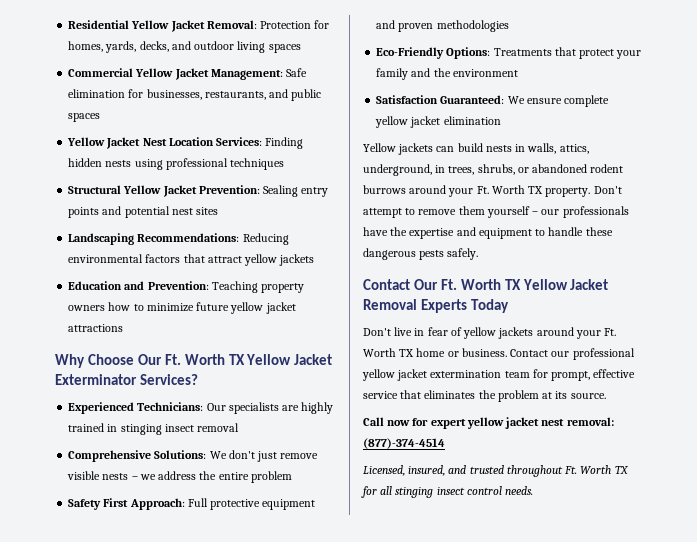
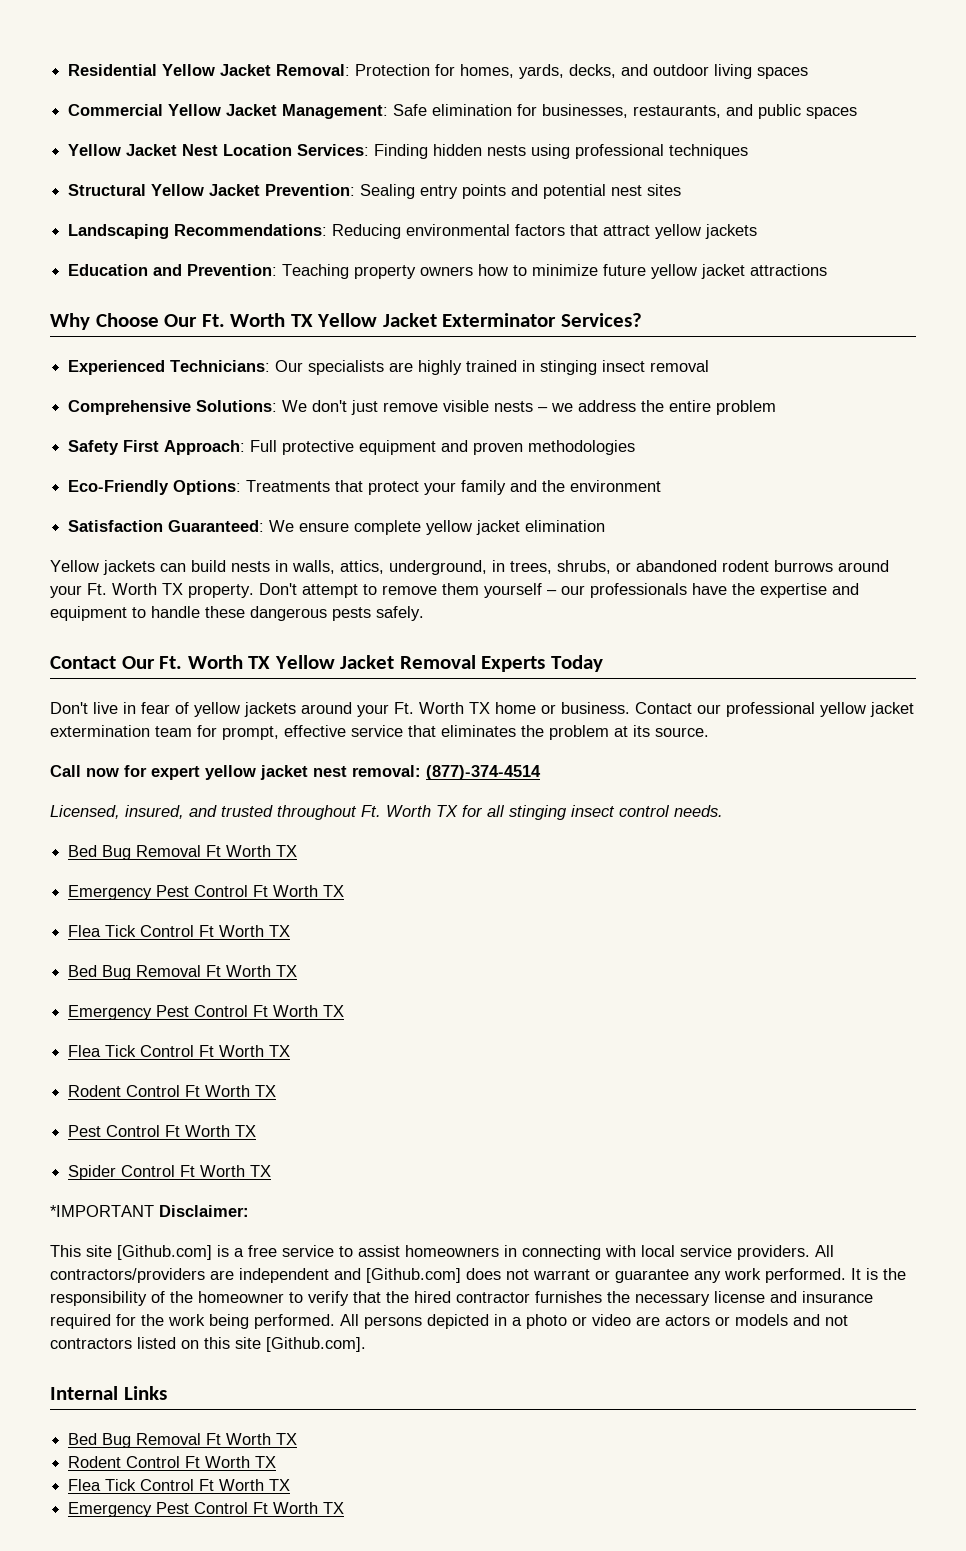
  Licensed, insured, and trusted throughout Ft. Worth TX for all stinging insect control needs.
+ Bed Bug Removal Ft Worth TX
+ Emergency Pest Control Ft Worth TX
+ Flea Tick Control Ft Worth TX
+ Bed Bug Removal Ft Worth TX
+ Emergency Pest Control Ft Worth TX
+ Flea Tick Control Ft Worth TX
+ Rodent Control Ft Worth TX
+ Pest Control Ft Worth TX
+ Spider Control Ft Worth TX
+ *IMPORTANT Disclaimer:
+ This site [Github.com] is a free service to assist homeowners in connecting with local service providers. All contractors/providers are independent and [Github.com] does not warrant or guarantee any work performed. It is the responsibility of the homeowner to verify that the hired contractor furnishes the necessary license and insurance required for the work being performed. All persons depicted in a photo or video are actors or models and not contractors listed on this site [Github.com].
+ Internal Links
+ Bed Bug Removal Ft Worth TX
+ Rodent Control Ft Worth TX
+ Flea Tick Control Ft Worth TX
+ Emergency Pest Control Ft Worth TX

